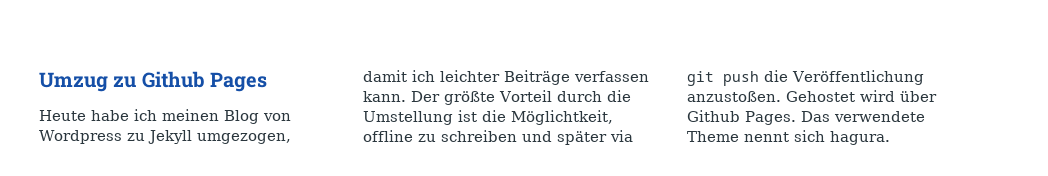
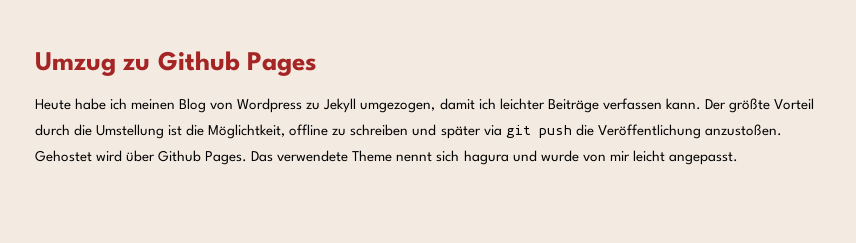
- Das verwendete Theme nennt sich hagura.
+ Das verwendete Theme nennt sich hagura und wurde von mir leicht angepasst.

